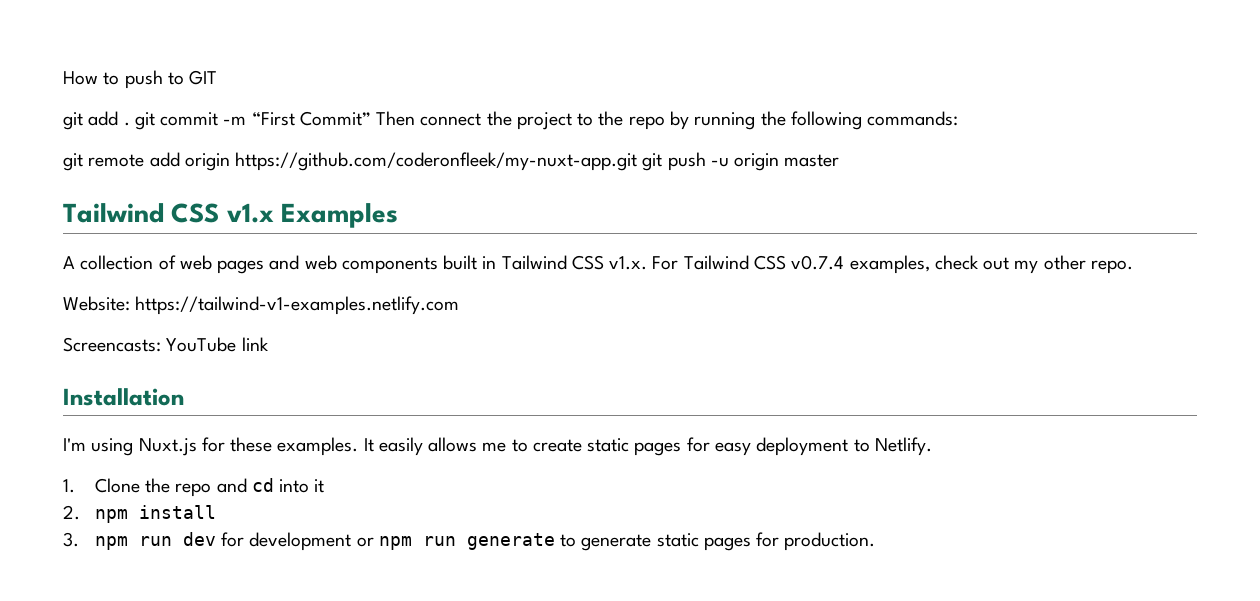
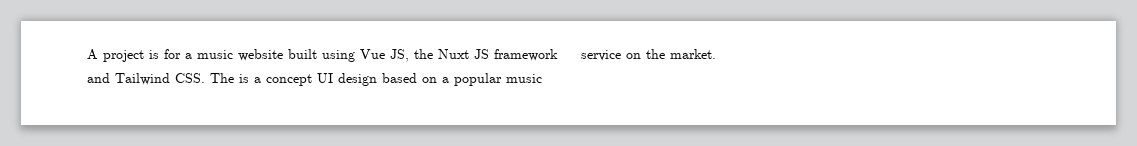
- How to push to GIT
- git add . git commit -m “First Commit” Then connect the project to the repo by running the following commands:
- git remote add origin https://github.com/coderonfleek/my-nuxt-app.git git push -u origin master
- Tailwind CSS v1.x Examples
- A collection of web pages and web components built in Tailwind CSS v1.x. For Tailwind CSS v0.7.4 examples, check out my other repo.
- Website: https://tailwind-v1-examples.netlify.com
- Screencasts: YouTube link
- Installation
- I'm using Nuxt.js for these examples. It easily allows me to create static pages for easy deployment to Netlify.
- 1. Clone the repo and cd into it
- 2. npm install
- 3. npm run dev for development or npm run generate to generate static pages for production.
+ A project is for a music website built using Vue JS, the Nuxt JS framework and Tailwind CSS. The is a concept UI design based on a popular music service on the market.

